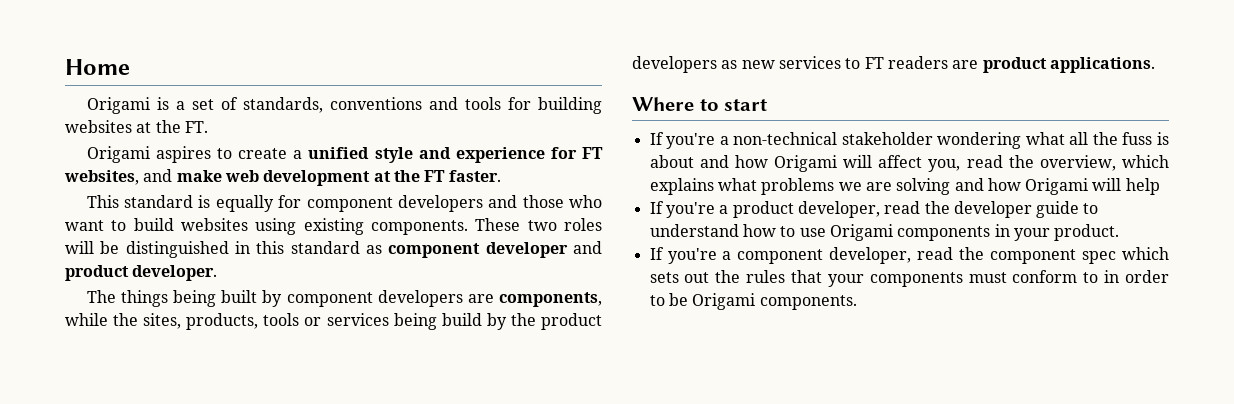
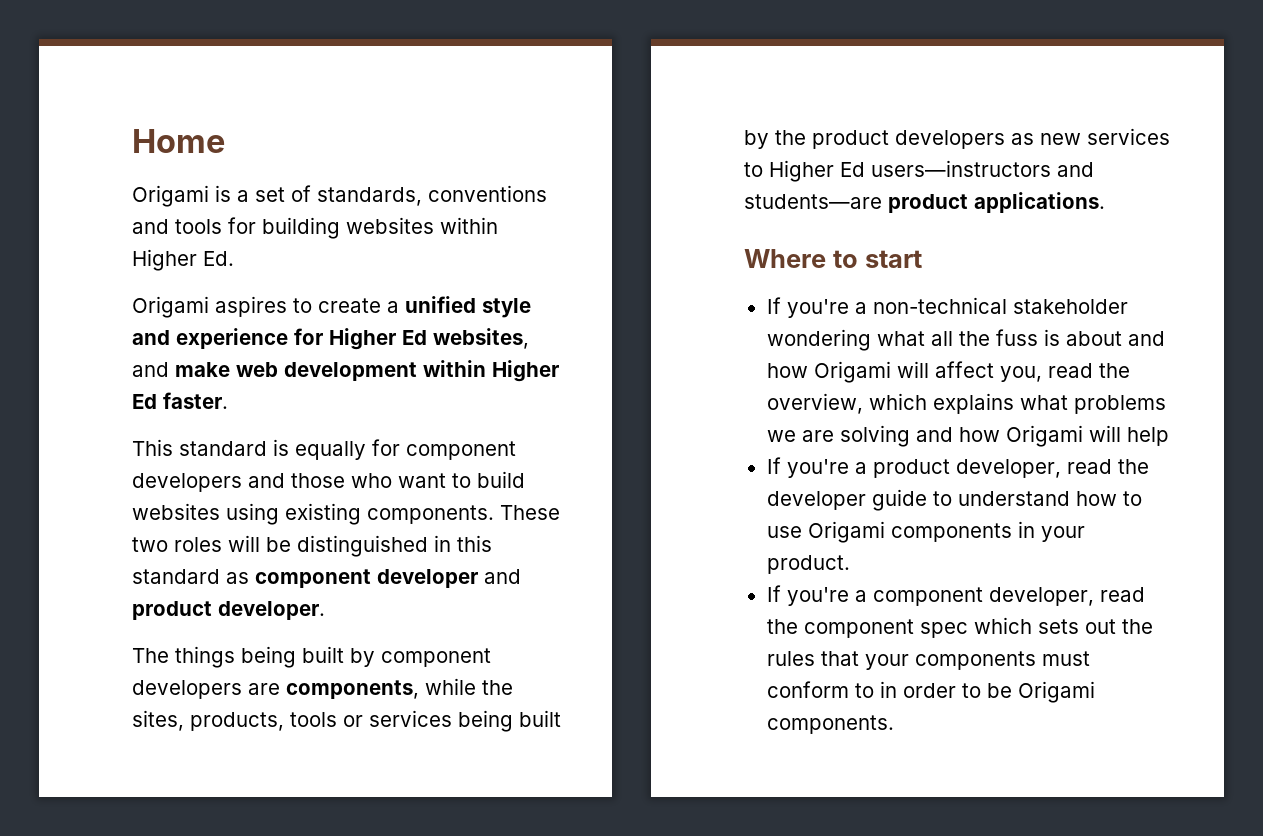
- Origami is a set of standards, conventions and tools for building websites at the FT.
+ Origami is a set of standards, conventions and tools for building websites within Higher Ed.
- Origami aspires to create a unified style and experience for FT websites, and make web development at the FT faster.
+ Origami aspires to create a unified style and experience for Higher Ed websites, and make web development within Higher Ed faster.
- The things being built by component developers are components, while the sites, products, tools or services being build by the product developers as new services to FT readers are product applications.
+ The things being built by component developers are components, while the sites, products, tools or services being built by the product developers as new services to Higher Ed users—instructors and students—are product applications.

